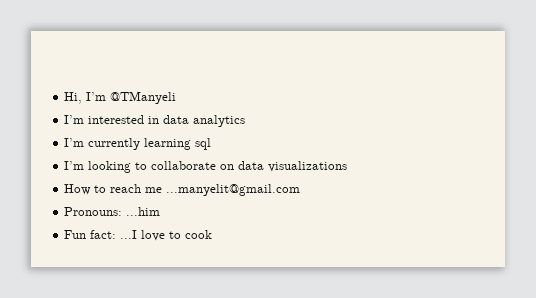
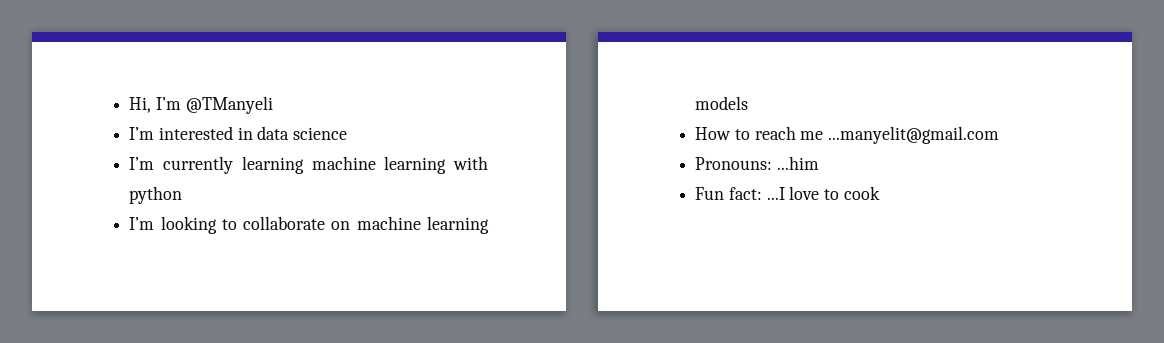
- I’m interested in data analytics
+ I’m interested in data science
- I’m currently learning sql
+ I’m currently learning machine learning with python
- I’m looking to collaborate on data visualizations
+ I’m looking to collaborate on machine learning models

